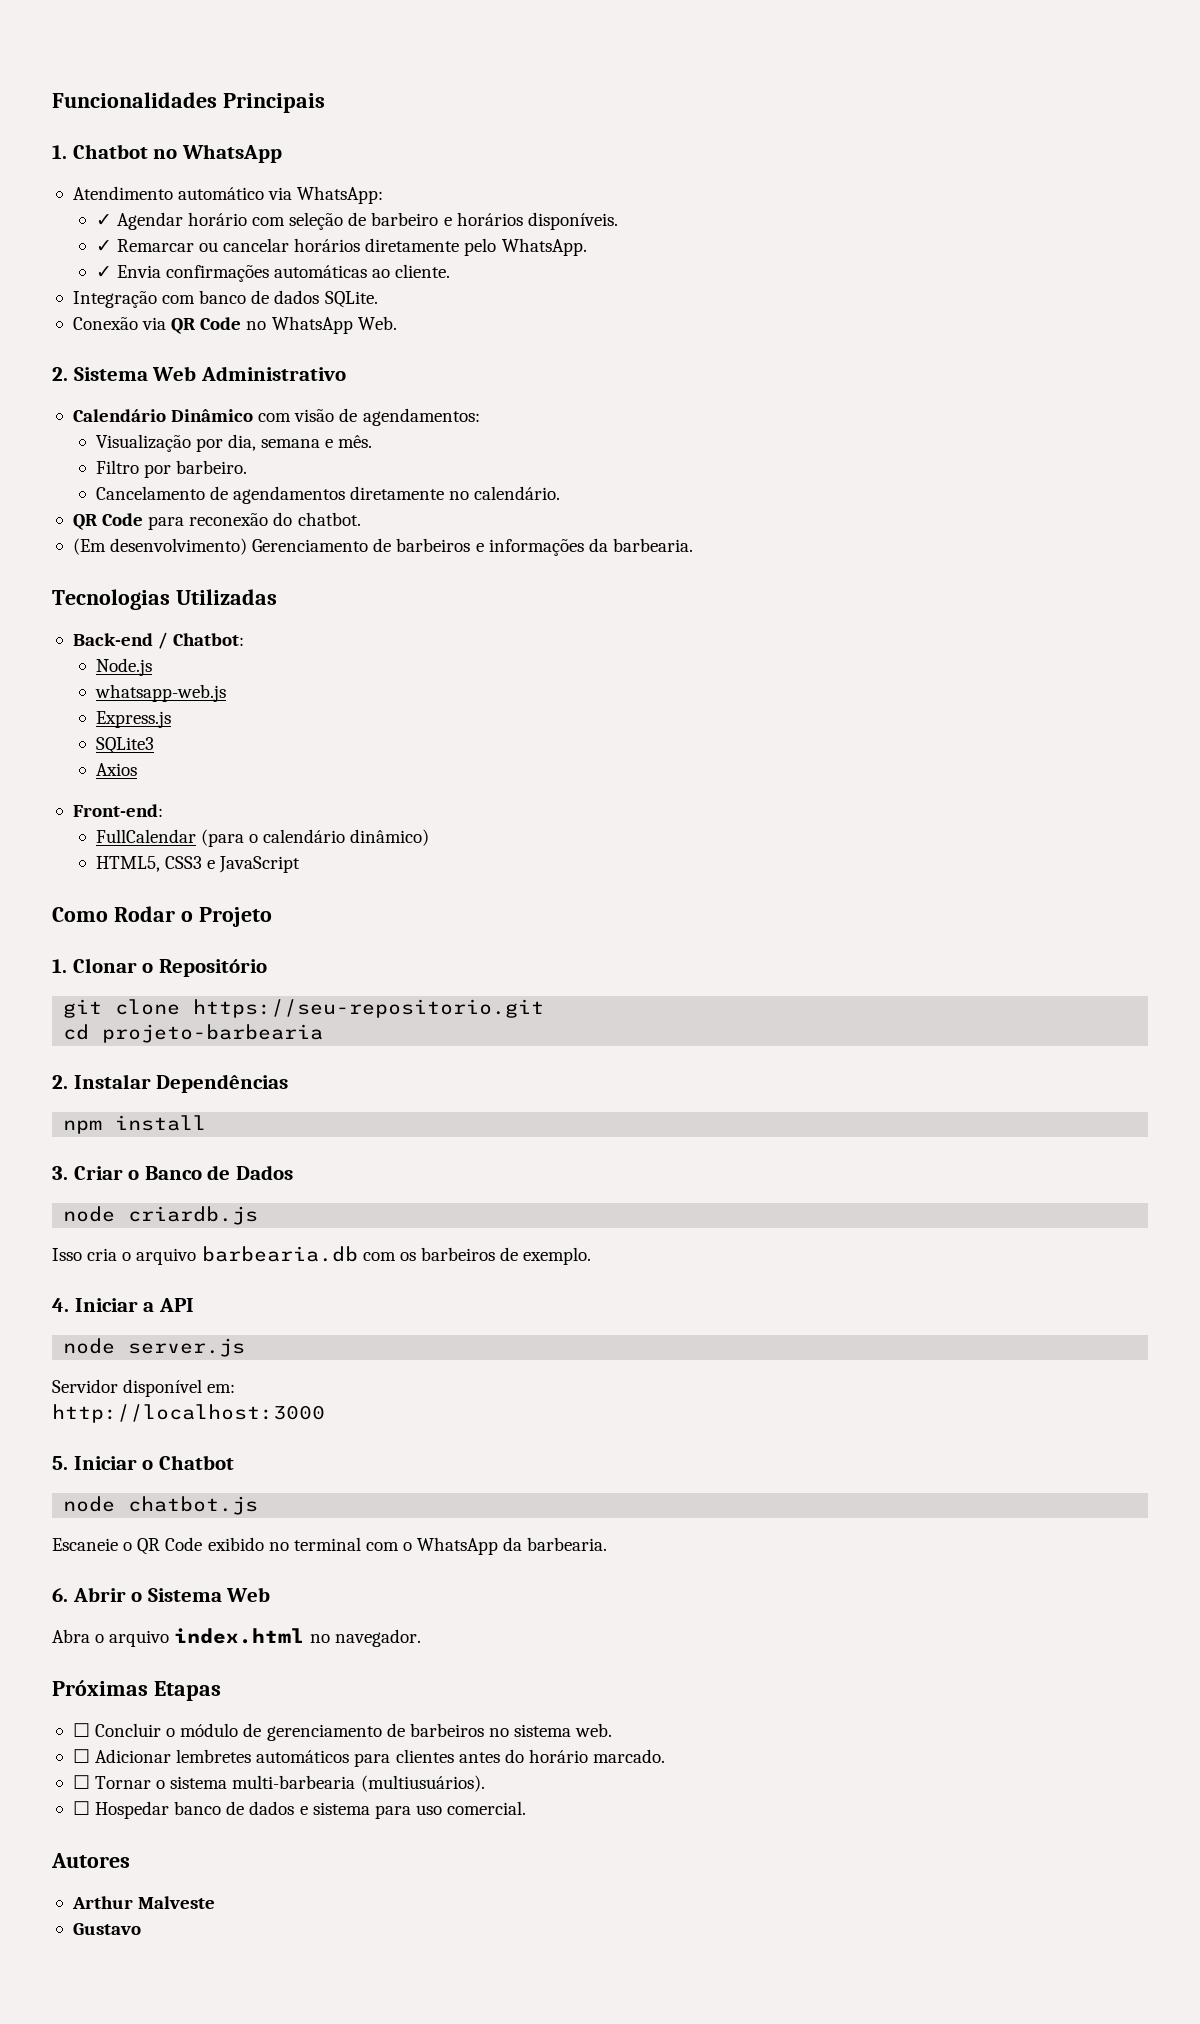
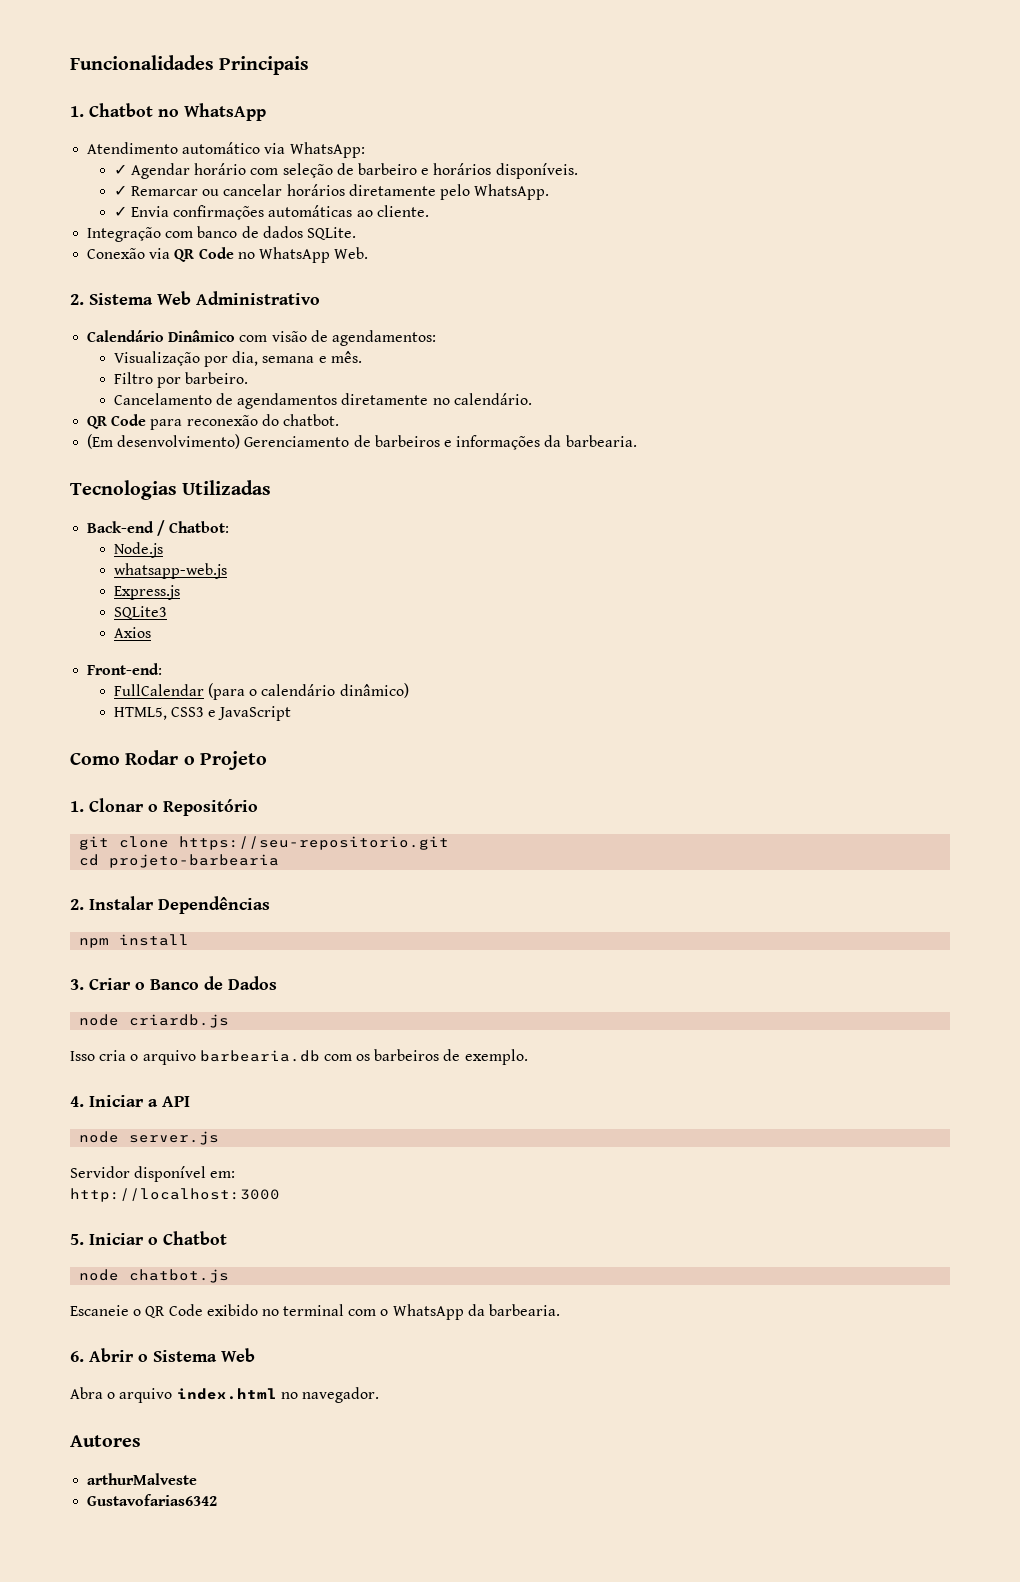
- Próximas Etapas
- ☐ Concluir o módulo de gerenciamento de barbeiros no sistema web.
- ☐ Adicionar lembretes automáticos para clientes antes do horário marcado.
- ☐ Tornar o sistema multi-barbearia (multiusuários).
- ☐ Hospedar banco de dados e sistema para uso comercial.
  Autores
- Arthur Malveste
- Gustavo
+ arthurMalveste
+ Gustavofarias6342

